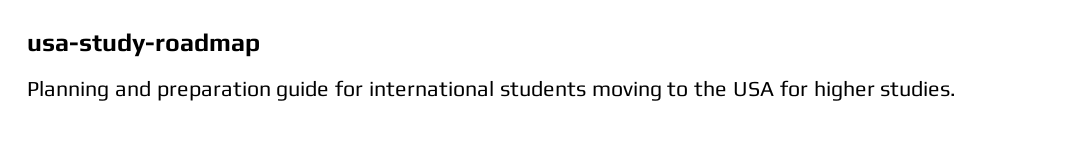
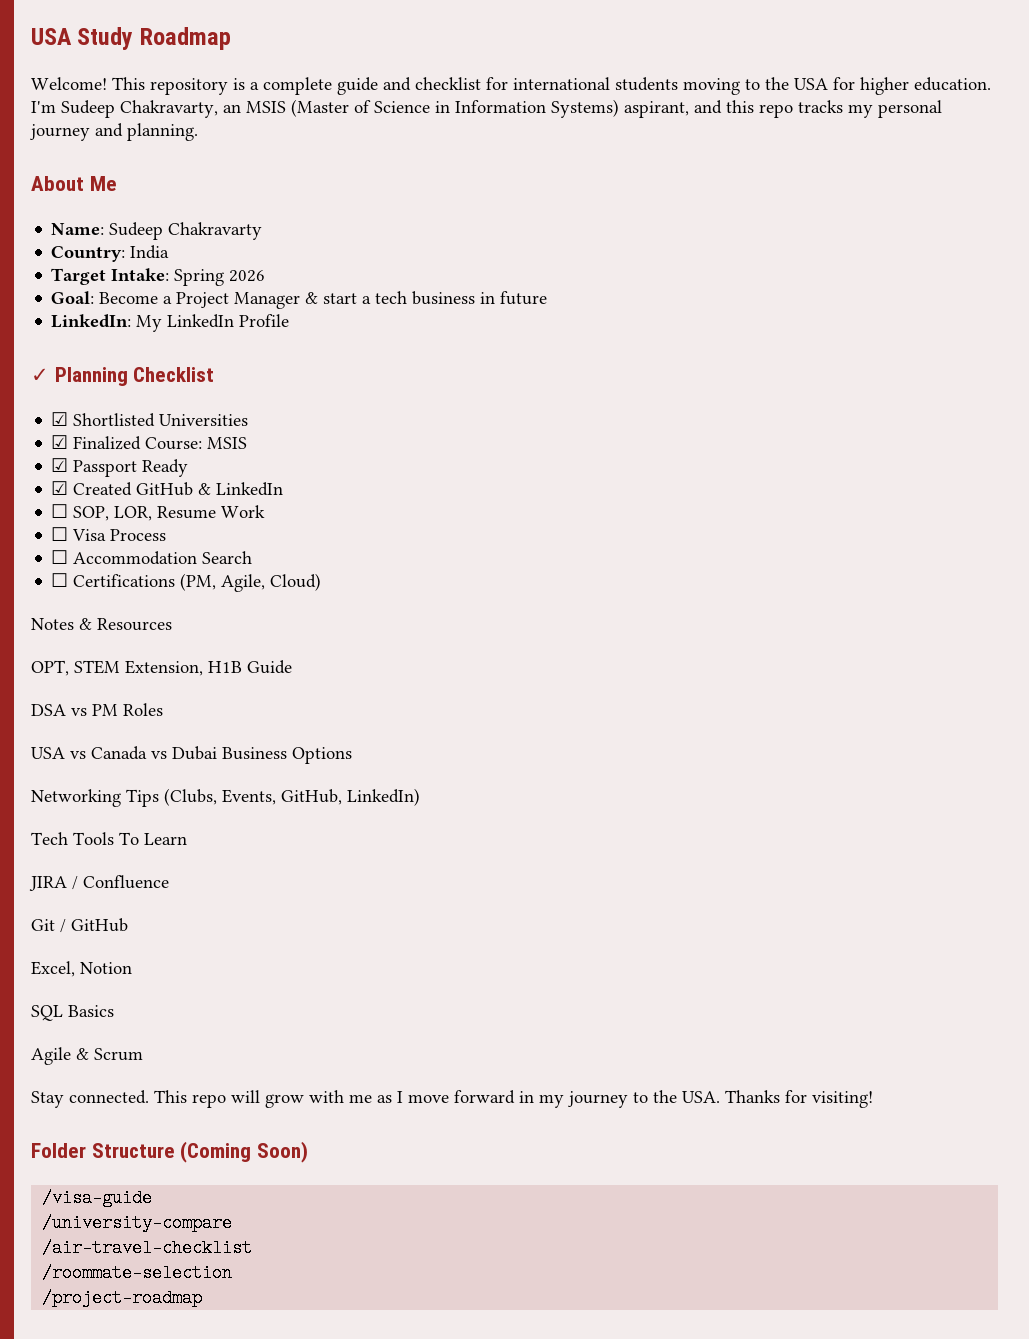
- usa-study-roadmap
- Planning and preparation guide for international students moving to the USA for higher studies.
+ USA Study Roadmap
+ Welcome! This repository is a complete guide and checklist for international students moving to the USA for higher education. I'm Sudeep Chakravarty, an MSIS (Master of Science in Information Systems) aspirant, and this repo tracks my personal journey and planning.
+ About Me
+ Name: Sudeep Chakravarty
+ Country: India
+ Target Intake: Spring 2026
+ Goal: Become a Project Manager & start a tech business in future
+ LinkedIn: My LinkedIn Profile
+ ✓ Planning Checklist
+ ☑ Shortlisted Universities
+ ☑ Finalized Course: MSIS
+ ☑ Passport Ready
+ ☑ Created GitHub & LinkedIn
+ ☐ SOP, LOR, Resume Work
+ ☐ Visa Process
+ ☐ Accommodation Search
+ ☐ Certifications (PM, Agile, Cloud)
+ Notes & Resources
+ OPT, STEM Extension, H1B Guide
+ DSA vs PM Roles
+ USA vs Canada vs Dubai Business Options
+ Networking Tips (Clubs, Events, GitHub, LinkedIn)
+ Tech Tools To Learn
+ JIRA / Confluence
+ Git / GitHub
+ Excel, Notion
+ SQL Basics
+ Agile & Scrum
+ Stay connected. This repo will grow with me as I move forward in my journey to the USA. Thanks for visiting!
+ Folder Structure (Coming Soon)
+ /visa-guide
+ /university-compare
+ /air-travel-checklist
+ /roommate-selection
+ /project-roadmap

